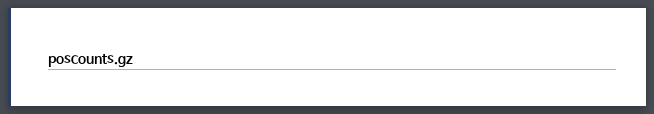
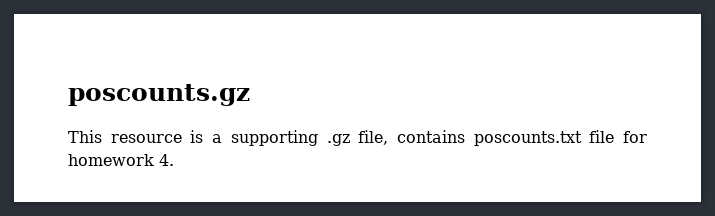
+ This resource is a supporting .gz file, contains poscounts.txt file for homework 4.

